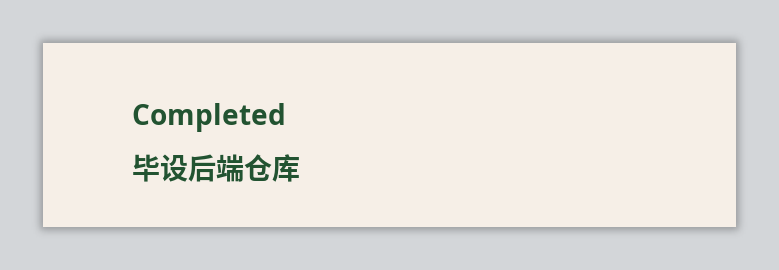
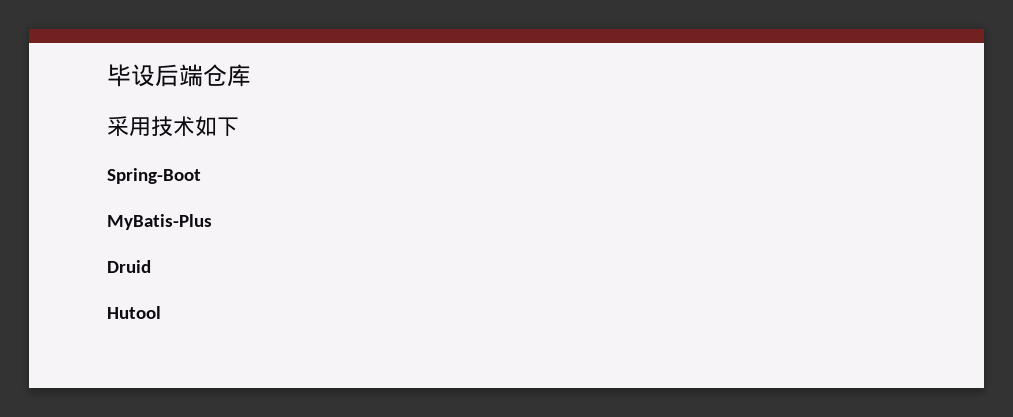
- Completed
+ 采用技术如下
+ Spring-Boot
+ MyBatis-Plus
+ Druid
+ Hutool

